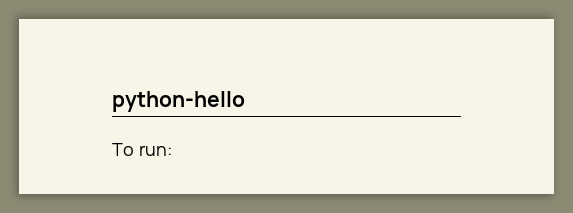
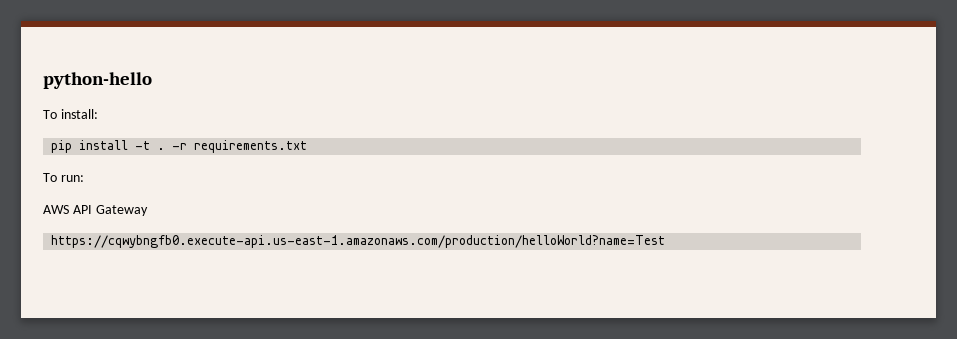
+ To install:
+ pip install -t . -r requirements.txt
  To run:
+ AWS API Gateway
+ https://cqwybngfb0.execute-api.us-east-1.amazonaws.com/production/helloWorld?name=Test

